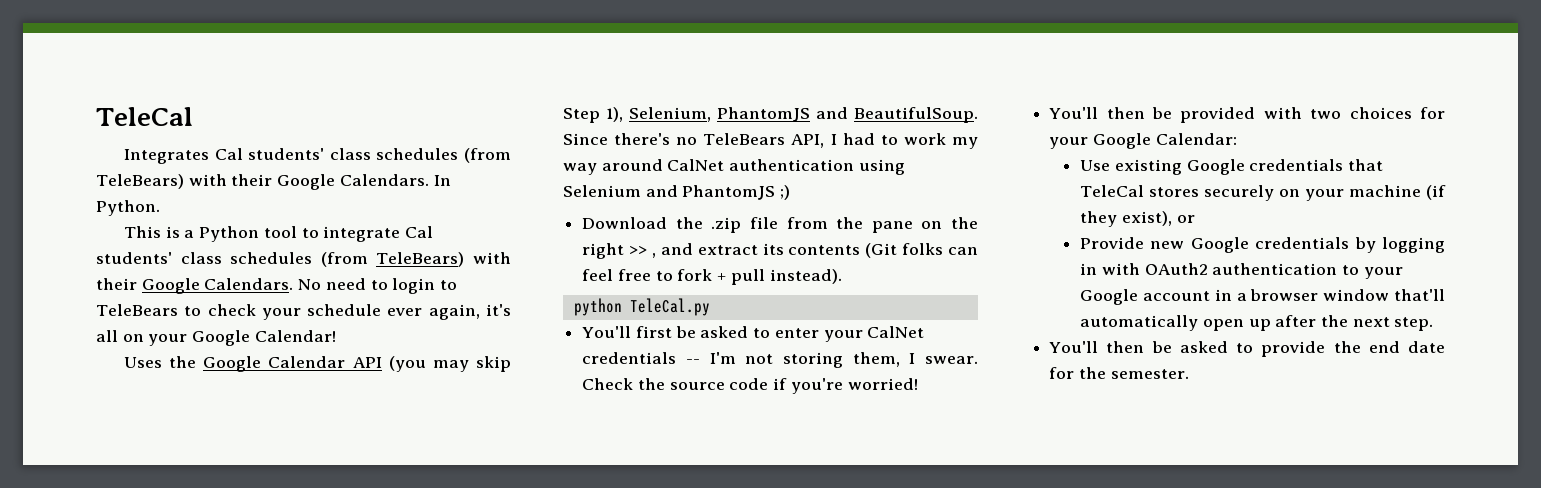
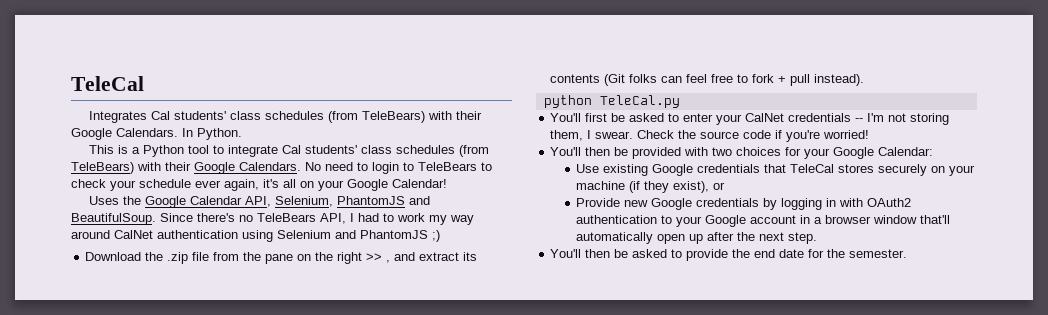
- Uses the Google Calendar API (you may skip Step 1), Selenium, PhantomJS and BeautifulSoup.
+ Uses the Google Calendar API, Selenium, PhantomJS and BeautifulSoup.

